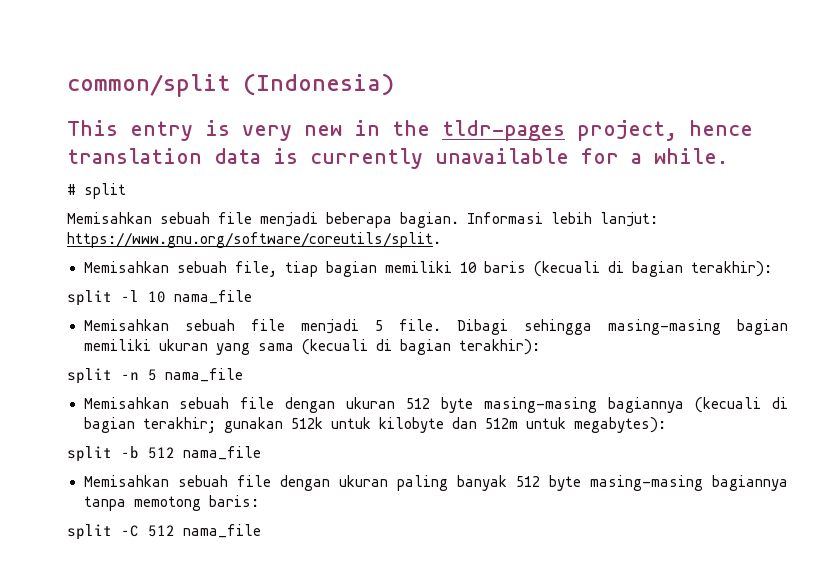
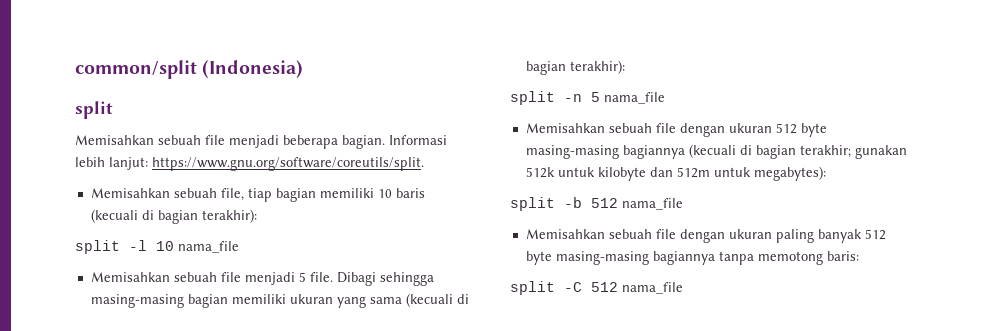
  common/split (Indonesia)
- This entry is very new in the tldr-pages project, hence translation data is currently unavailable for a while.
- # split
+ split

